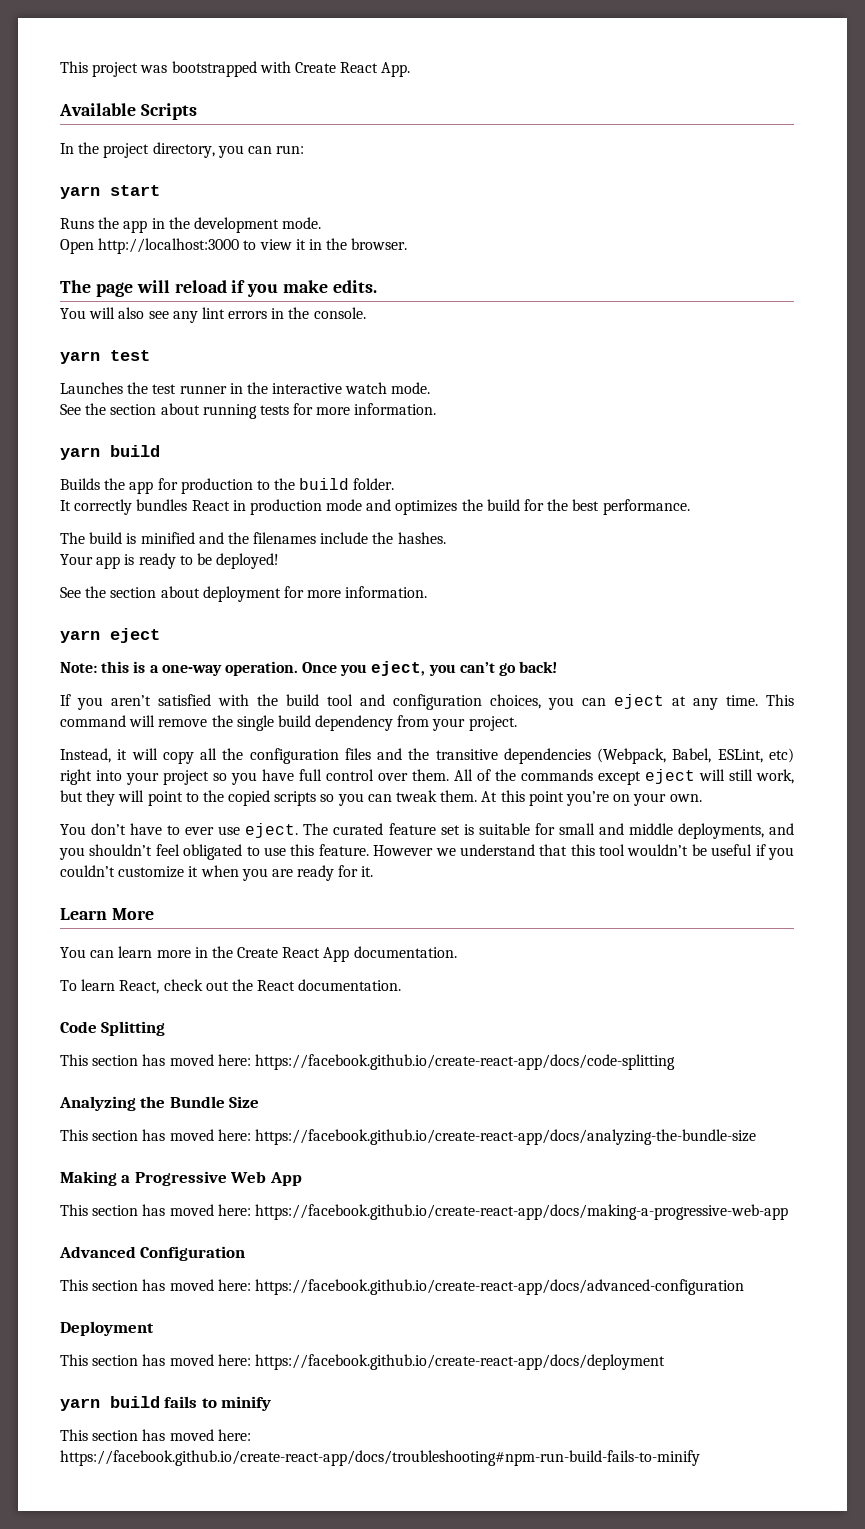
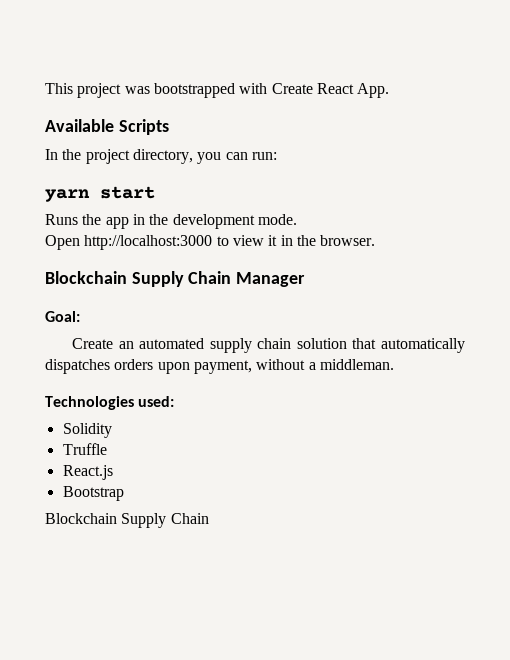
- The page will reload if you make edits.
- You will also see any lint errors in the console.
- yarn test
- Launches the test runner in the interactive watch mode.
- See the section about running tests for more information.
- yarn build
- Builds the app for production to the build folder.
- It correctly bundles React in production mode and optimizes the build for the best performance.
- The build is minified and the filenames include the hashes.
- Your app is ready to be deployed!
- See the section about deployment for more information.
- yarn eject
- Note: this is a one-way operation. Once you eject, you can’t go back!
- If you aren’t satisfied with the build tool and configuration choices, you can eject at any time. This command will remove the single build dependency from your project.
- Instead, it will copy all the configuration files and the transitive dependencies (Webpack, Babel, ESLint, etc) right into your project so you have full control over them. All of the commands except eject will still work, but they will point to the copied scripts so you can tweak them. At this point you’re on your own.
- You don’t have to ever use eject. The curated feature set is suitable for small and middle deployments, and you shouldn’t feel obligated to use this feature. However we understand that this tool wouldn’t be useful if you couldn’t customize it when you are ready for it.
- Learn More
- You can learn more in the Create React App documentation.
- To learn React, check out the React documentation.
- Code Splitting
- This section has moved here: https://facebook.github.io/create-react-app/docs/code-splitting
- Analyzing the Bundle Size
- This section has moved here: https://facebook.github.io/create-react-app/docs/analyzing-the-bundle-size
- Making a Progressive Web App
- This section has moved here: https://facebook.github.io/create-react-app/docs/making-a-progressive-web-app
- Advanced Configuration
- This section has moved here: https://facebook.github.io/create-react-app/docs/advanced-configuration
- Deployment
- This section has moved here: https://facebook.github.io/create-react-app/docs/deployment
- yarn build fails to minify
- This section has moved here: https://facebook.github.io/create-react-app/docs/troubleshooting#npm-run-build-fails-to-minify
+ Blockchain Supply Chain Manager
+ Goal:
+ Create an automated supply chain solution that automatically dispatches orders upon payment, without a middleman.
+ Technologies used:
+ Solidity
+ Truffle
+ React.js
+ Bootstrap
+ Blockchain Supply Chain

